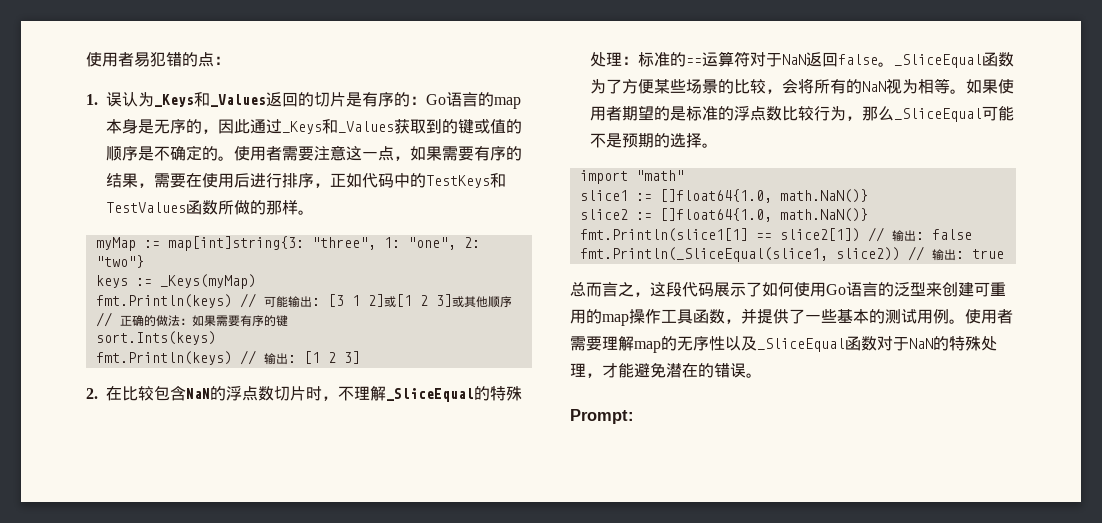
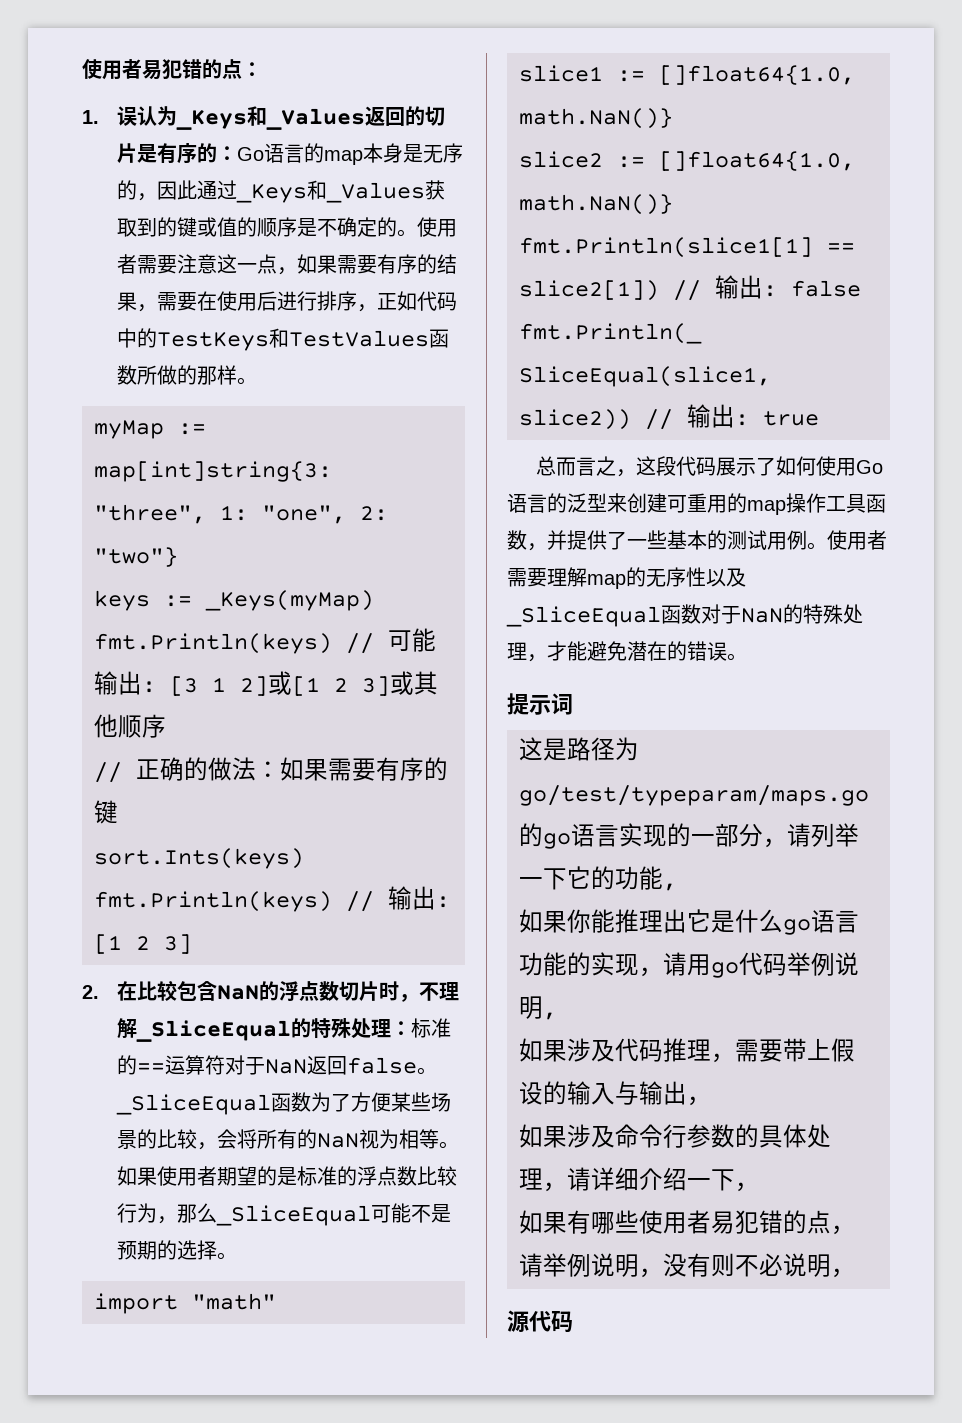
- Prompt:
+ 提示词
+ 这是路径为go/test/typeparam/maps.go的go语言实现的一部分，请列举一下它的功能,
+ 如果你能推理出它是什么go语言功能的实现，请用go代码举例说明,
+ 如果涉及代码推理，需要带上假设的输入与输出，
+ 如果涉及命令行参数的具体处理，请详细介绍一下，
+ 如果有哪些使用者易犯错的点，请举例说明，没有则不必说明，
+ 源代码

